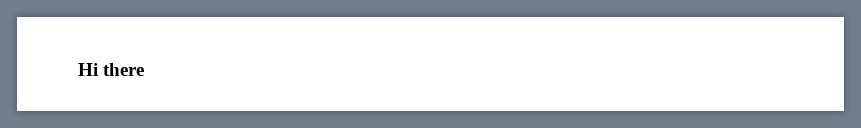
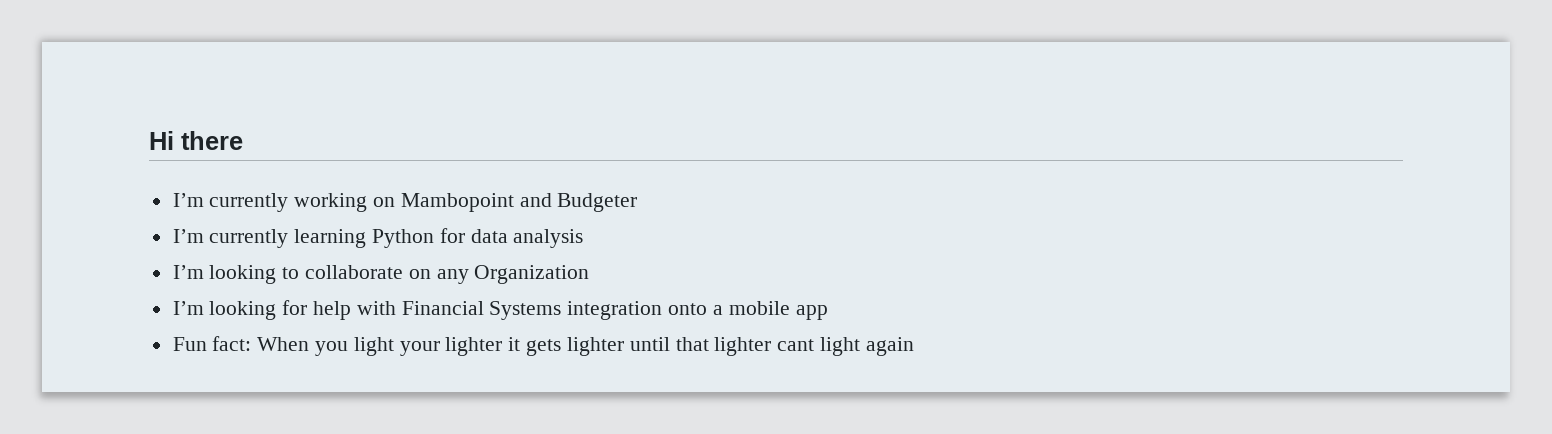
+ I’m currently working on Mambopoint and Budgeter
+ I’m currently learning Python for data analysis
+ I’m looking to collaborate on any Organization
+ I’m looking for help with Financial Systems integration onto a mobile app
+ Fun fact: When you light your lighter it gets lighter until that lighter cant light again

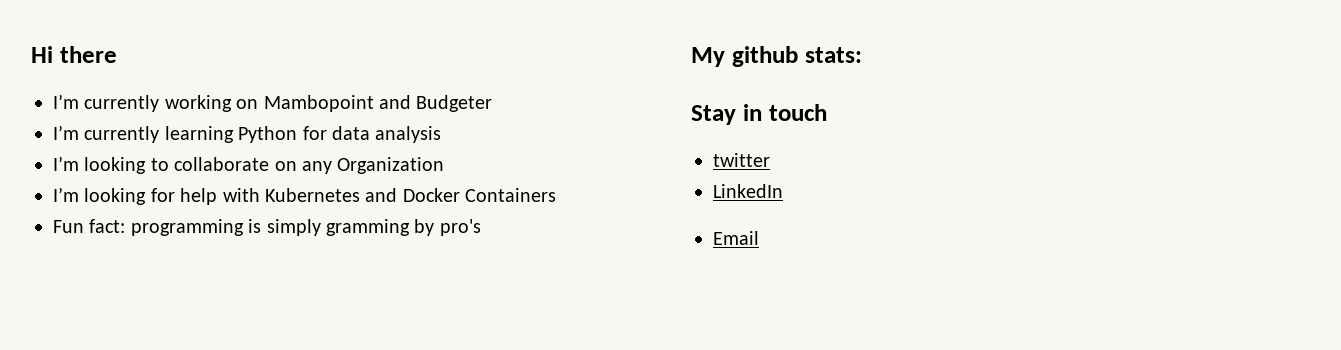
- I’m looking for help with Financial Systems integration onto a mobile app
- Fun fact: When you light your lighter it gets lighter until that lighter cant light again
+ I’m looking for help with Kubernetes and Docker Containers
+ Fun fact: programming is simply gramming by pro's
+ My github stats:
+ Stay in touch
+ twitter
+ LinkedIn
+ Email

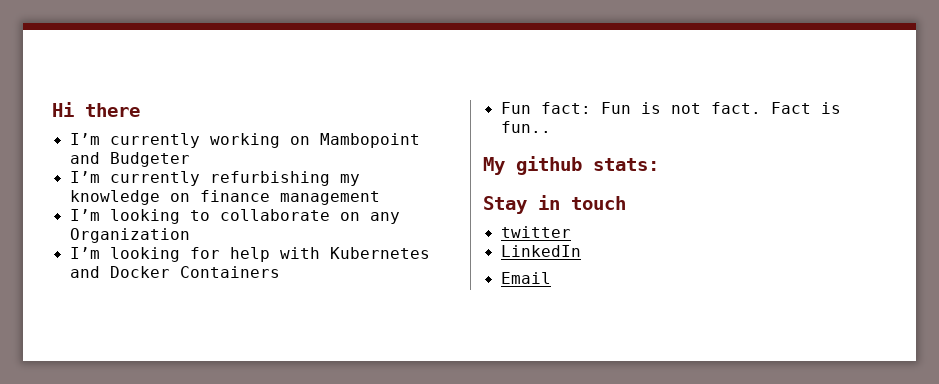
- I’m currently learning Python for data analysis
+ I’m currently refurbishing my knowledge on finance management
- Fun fact: programming is simply gramming by pro's
+ Fun fact: Fun is not fact. Fact is fun..

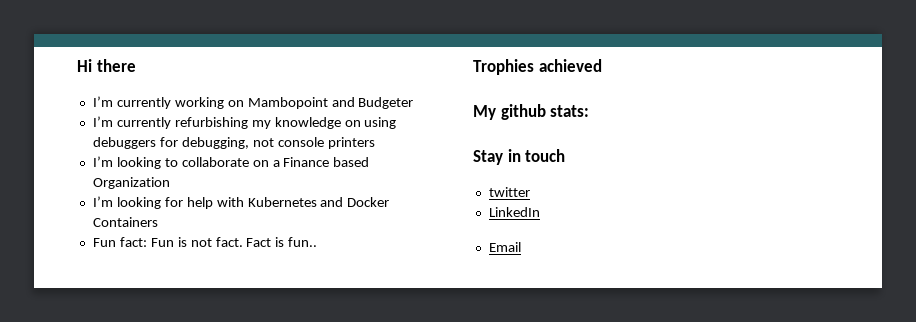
- I’m currently refurbishing my knowledge on finance management
+ I’m currently refurbishing my knowledge on using debuggers for debugging, not console printers
- I’m looking to collaborate on any Organization
+ I’m looking to collaborate on a Finance based Organization
+ Trophies achieved

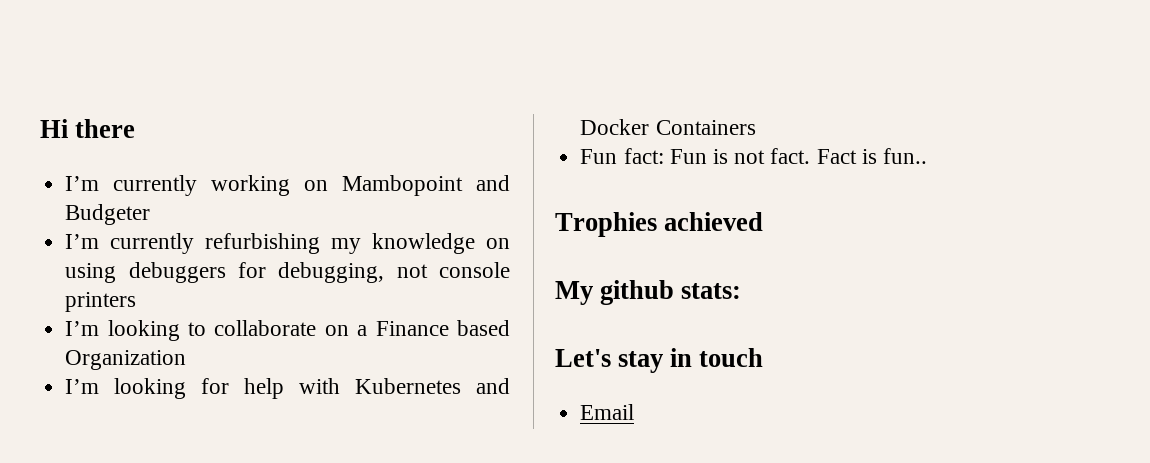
- Stay in touch
+ Let's stay in touch
- twitter
- LinkedIn

